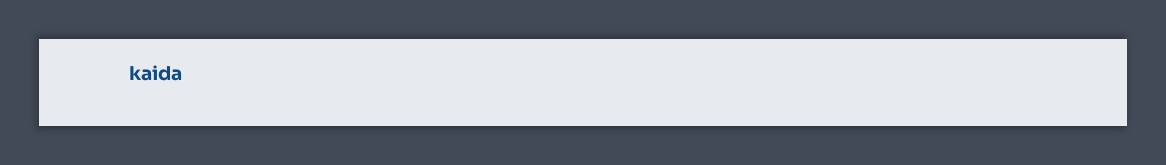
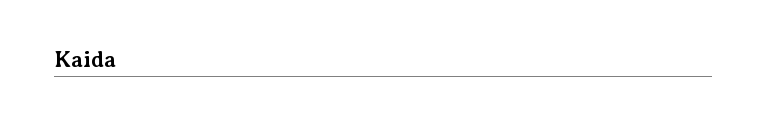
- kaida
+ Kaida

